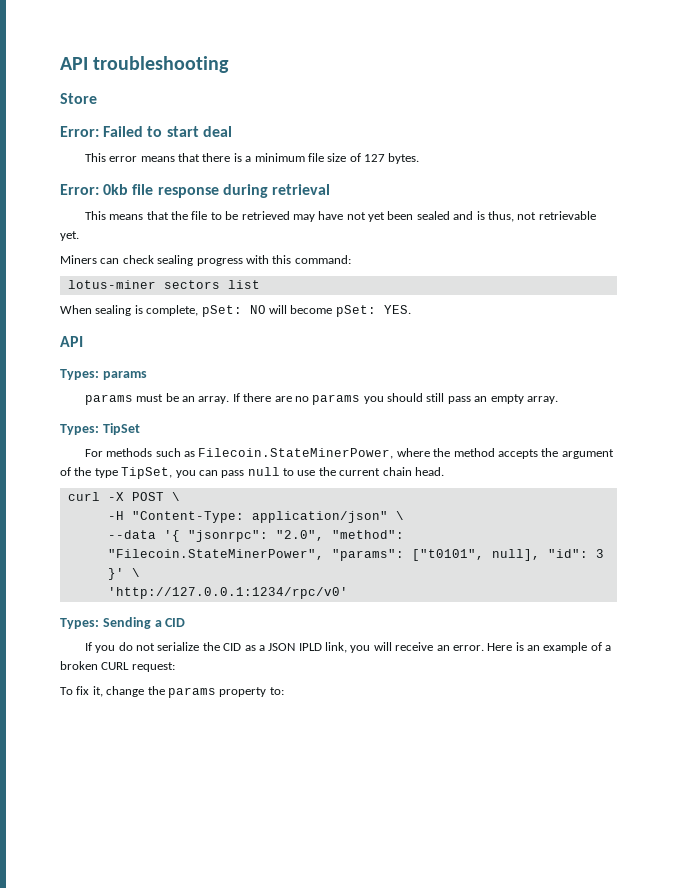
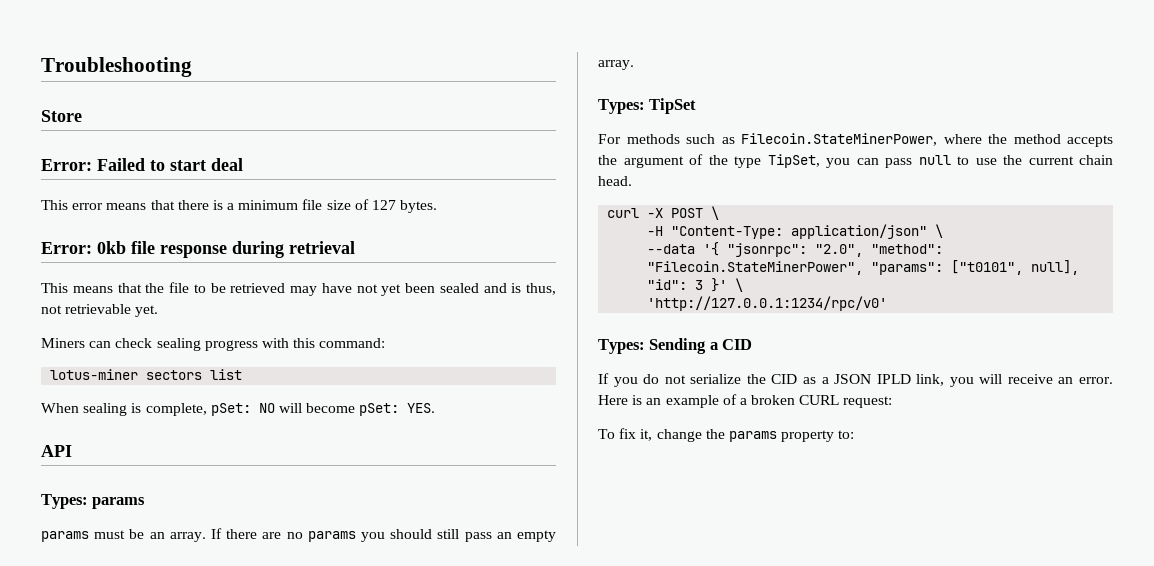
- API troubleshooting
+ Troubleshooting

